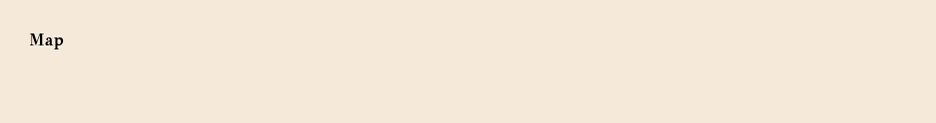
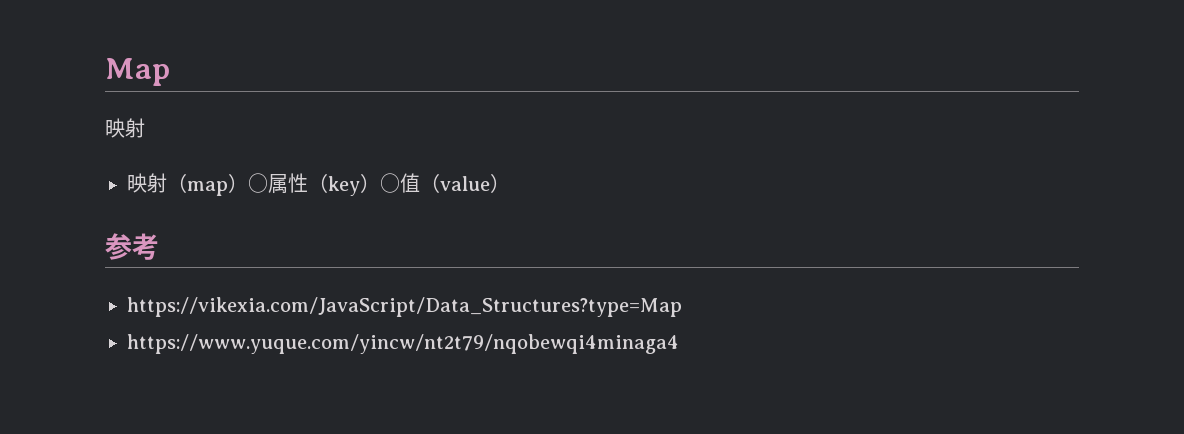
  Map
+ 映射
+ 映射（map）○属性（key）○值（value）
+ 参考
+ https://vikexia.com/JavaScript/Data_Structures?type=Map
+ https://www.yuque.com/yincw/nt2t79/nqobewqi4minaga4

